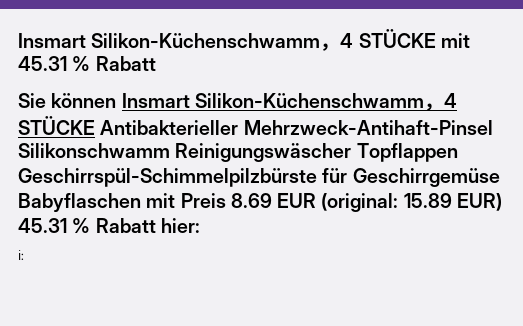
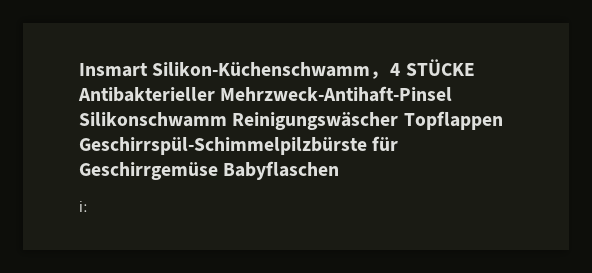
- Insmart Silikon-Küchenschwamm，4 STÜCKE mit 45.31 % Rabatt
- Sie können Insmart Silikon-Küchenschwamm，4 STÜCKE Antibakterieller Mehrzweck-Antihaft-Pinsel Silikonschwamm Reinigungswäscher Topflappen Geschirrspül-Schimmelpilzbürste für Geschirrgemüse Babyflaschen mit Preis 8.69 EUR (original: 15.89 EUR) 45.31 % Rabatt hier:
+ Insmart Silikon-Küchenschwamm，4 STÜCKE Antibakterieller Mehrzweck-Antihaft-Pinsel Silikonschwamm Reinigungswäscher Topflappen Geschirrspül-Schimmelpilzbürste für Geschirrgemüse Babyflaschen

